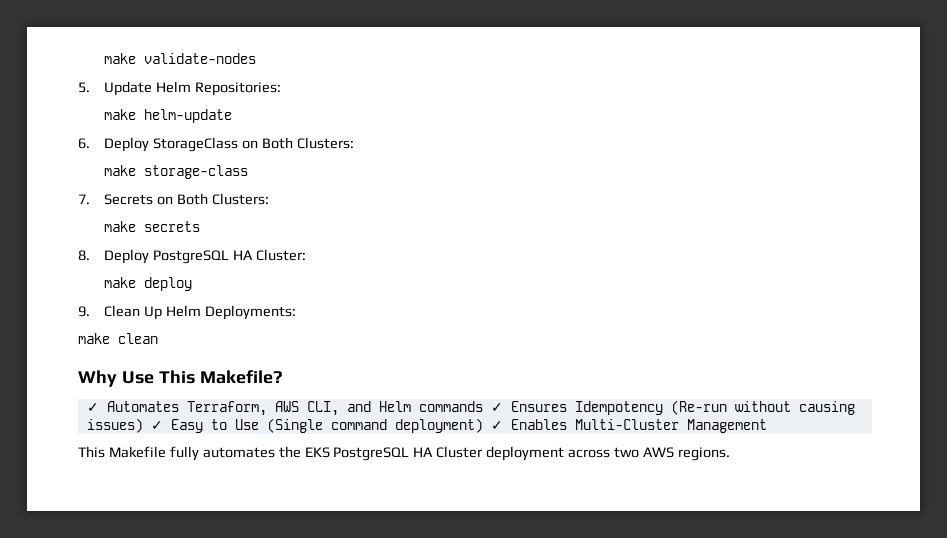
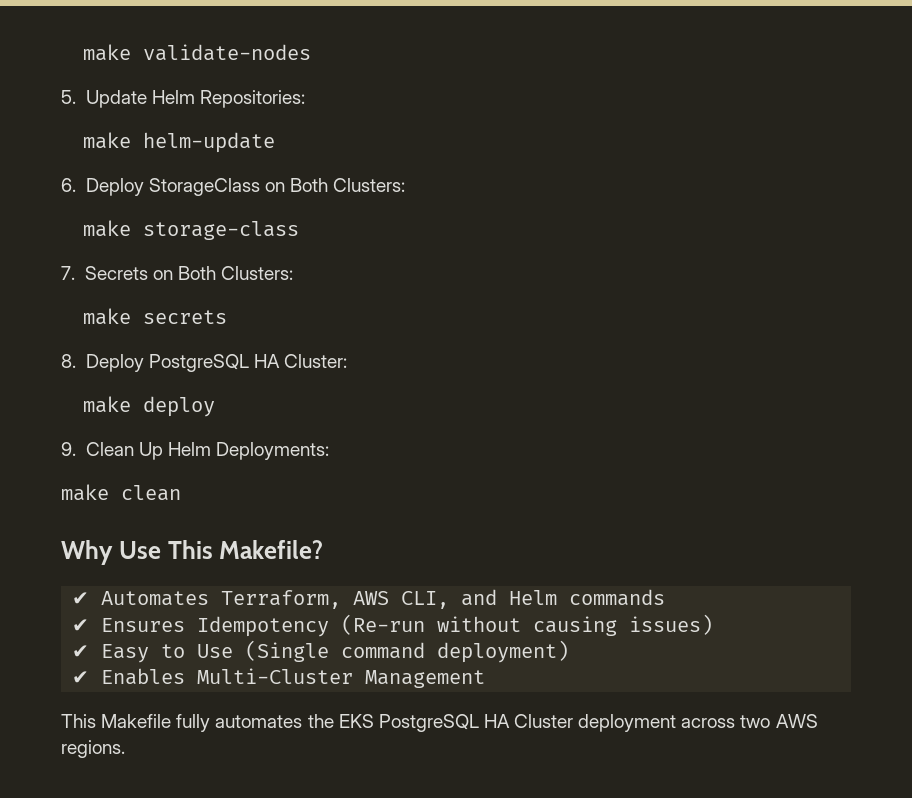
- ✓ Automates Terraform, AWS CLI, and Helm commands ✓ Ensures Idempotency (Re-run without causing issues) ✓ Easy to Use (Single command deployment) ✓ Enables Multi-Cluster Management
+ ✔ Automates Terraform, AWS CLI, and Helm commands
+ ✔ Ensures Idempotency (Re-run without causing issues)
+ ✔ Easy to Use (Single command deployment)
+ ✔ Enables Multi-Cluster Management

